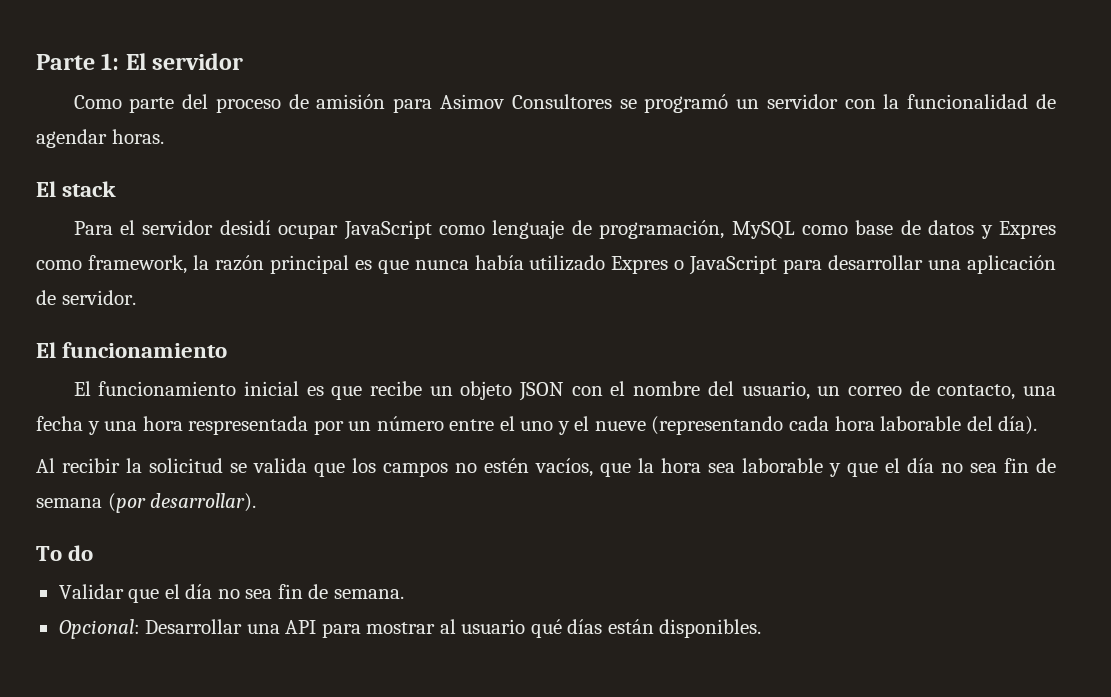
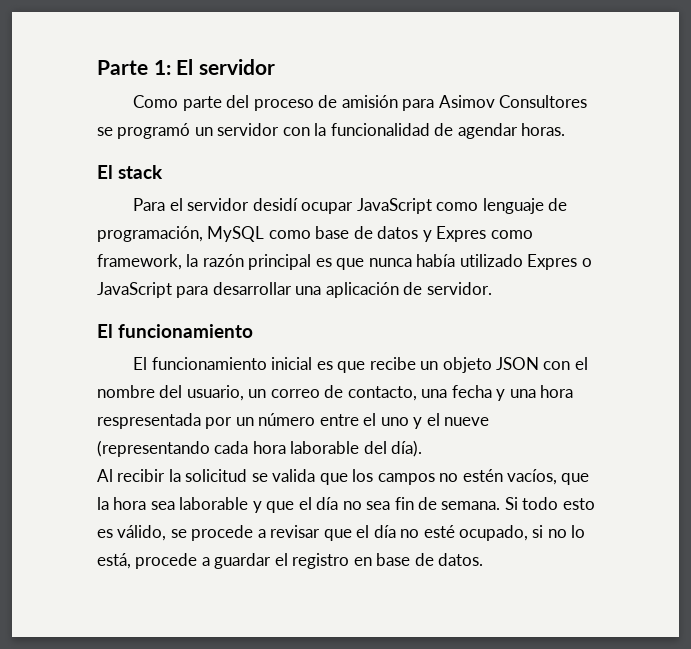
- Al recibir la solicitud se valida que los campos no estén vacíos, que la hora sea laborable y que el día no sea fin de semana (por desarrollar).
- To do
- Validar que el día no sea fin de semana.
- Opcional: Desarrollar una API para mostrar al usuario qué días están disponibles.
+ Al recibir la solicitud se valida que los campos no estén vacíos, que la hora sea laborable y que el día no sea fin de semana. Si todo esto es válido, se procede a revisar que el día no esté ocupado, si no lo está, procede a guardar el registro en base de datos.

